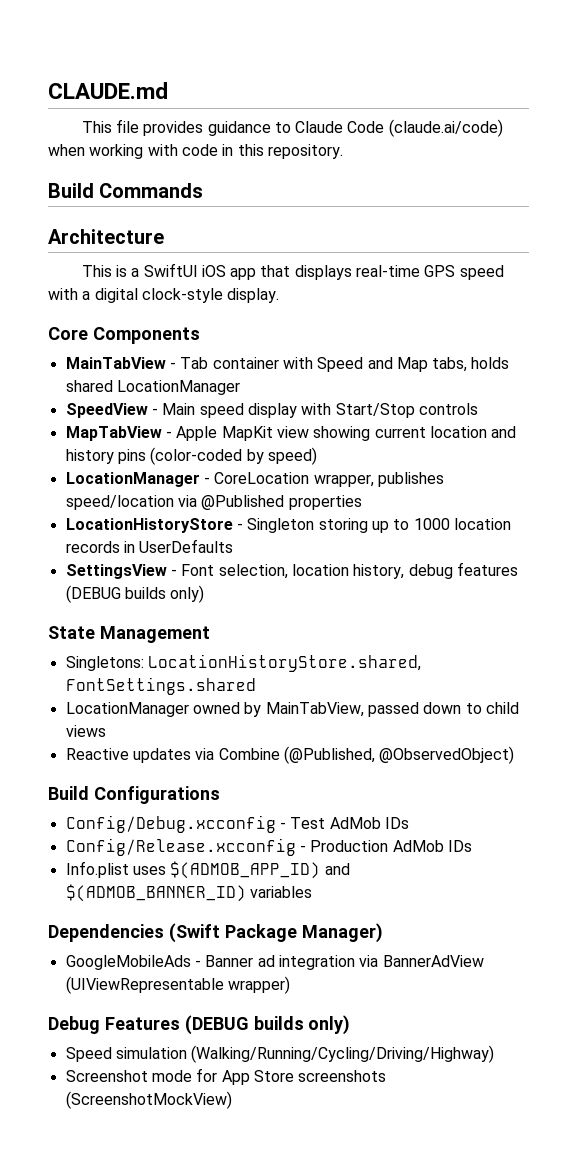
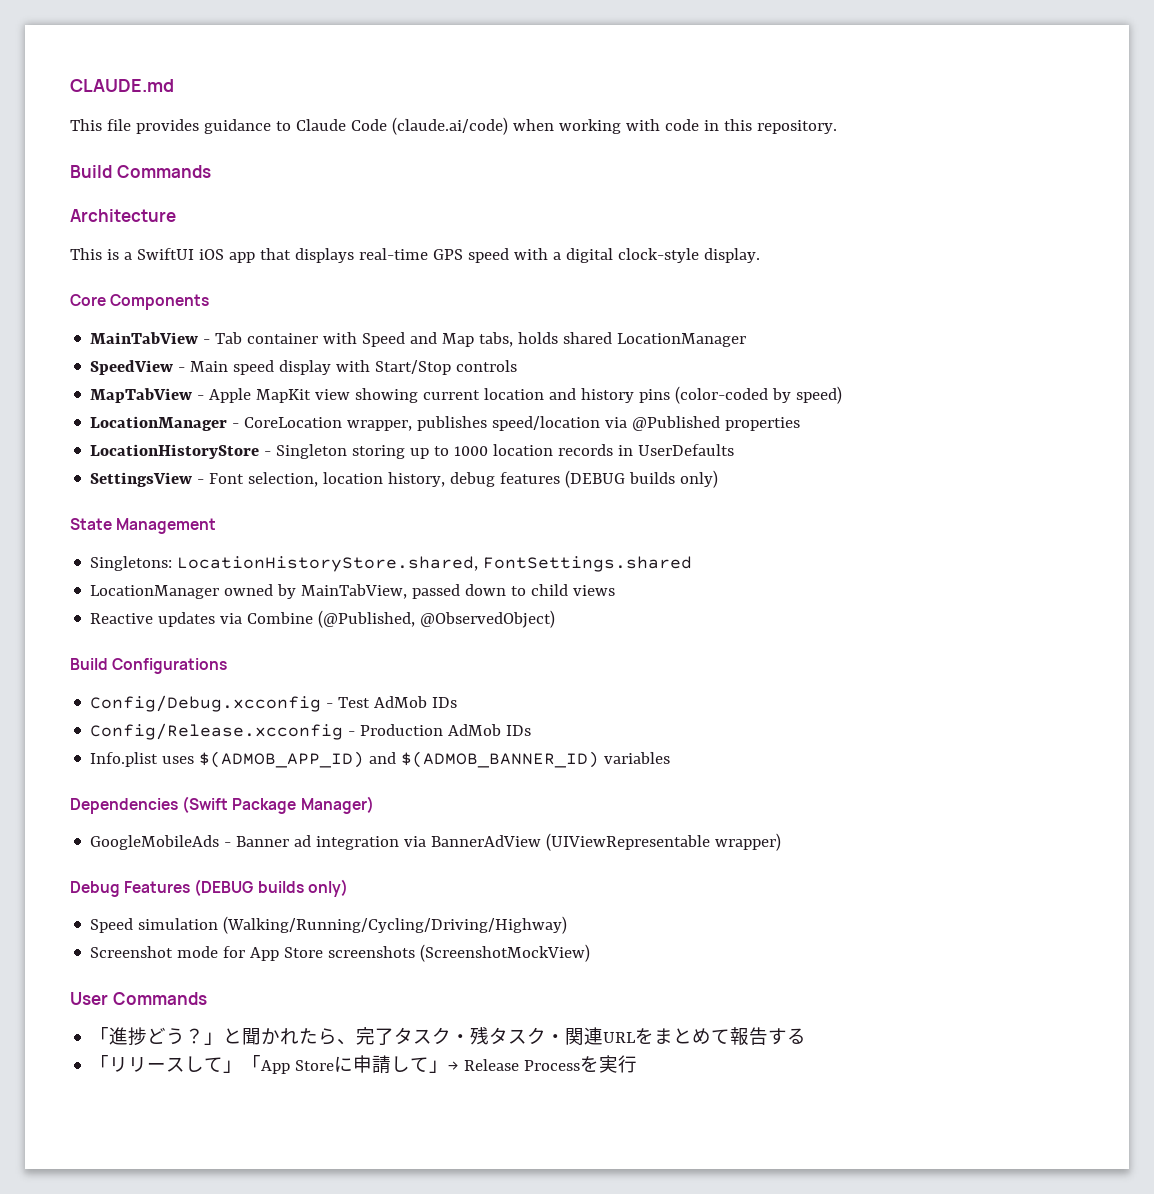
+ User Commands
+ 「進捗どう？」と聞かれたら、完了タスク・残タスク・関連URLをまとめて報告する
+ 「リリースして」「App Storeに申請して」→ Release Processを実行

